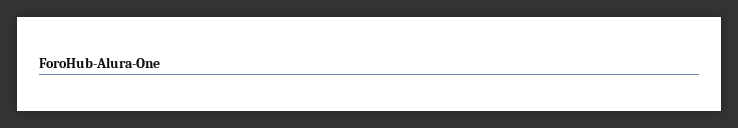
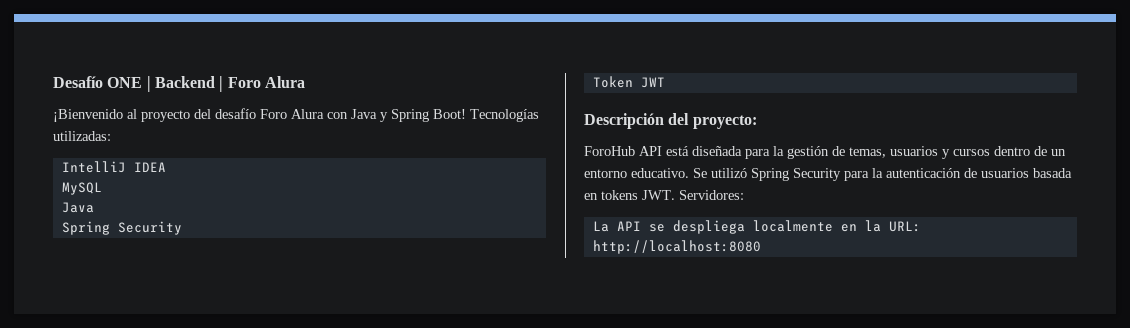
- ForoHub-Alura-One
+ Desafío ONE | Backend | Foro Alura
+ ¡Bienvenido al proyecto del desafío Foro Alura con Java y Spring Boot! Tecnologías utilizadas:
+ IntelliJ IDEA
+ MySQL
+ Java
+ Spring Security
+ Token JWT
+ Descripción del proyecto:
+ ForoHub API está diseñada para la gestión de temas, usuarios y cursos dentro de un entorno educativo. Se utilizó Spring Security para la autenticación de usuarios basada en tokens JWT. Servidores:
+ La API se despliega localmente en la URL: http://localhost:8080

